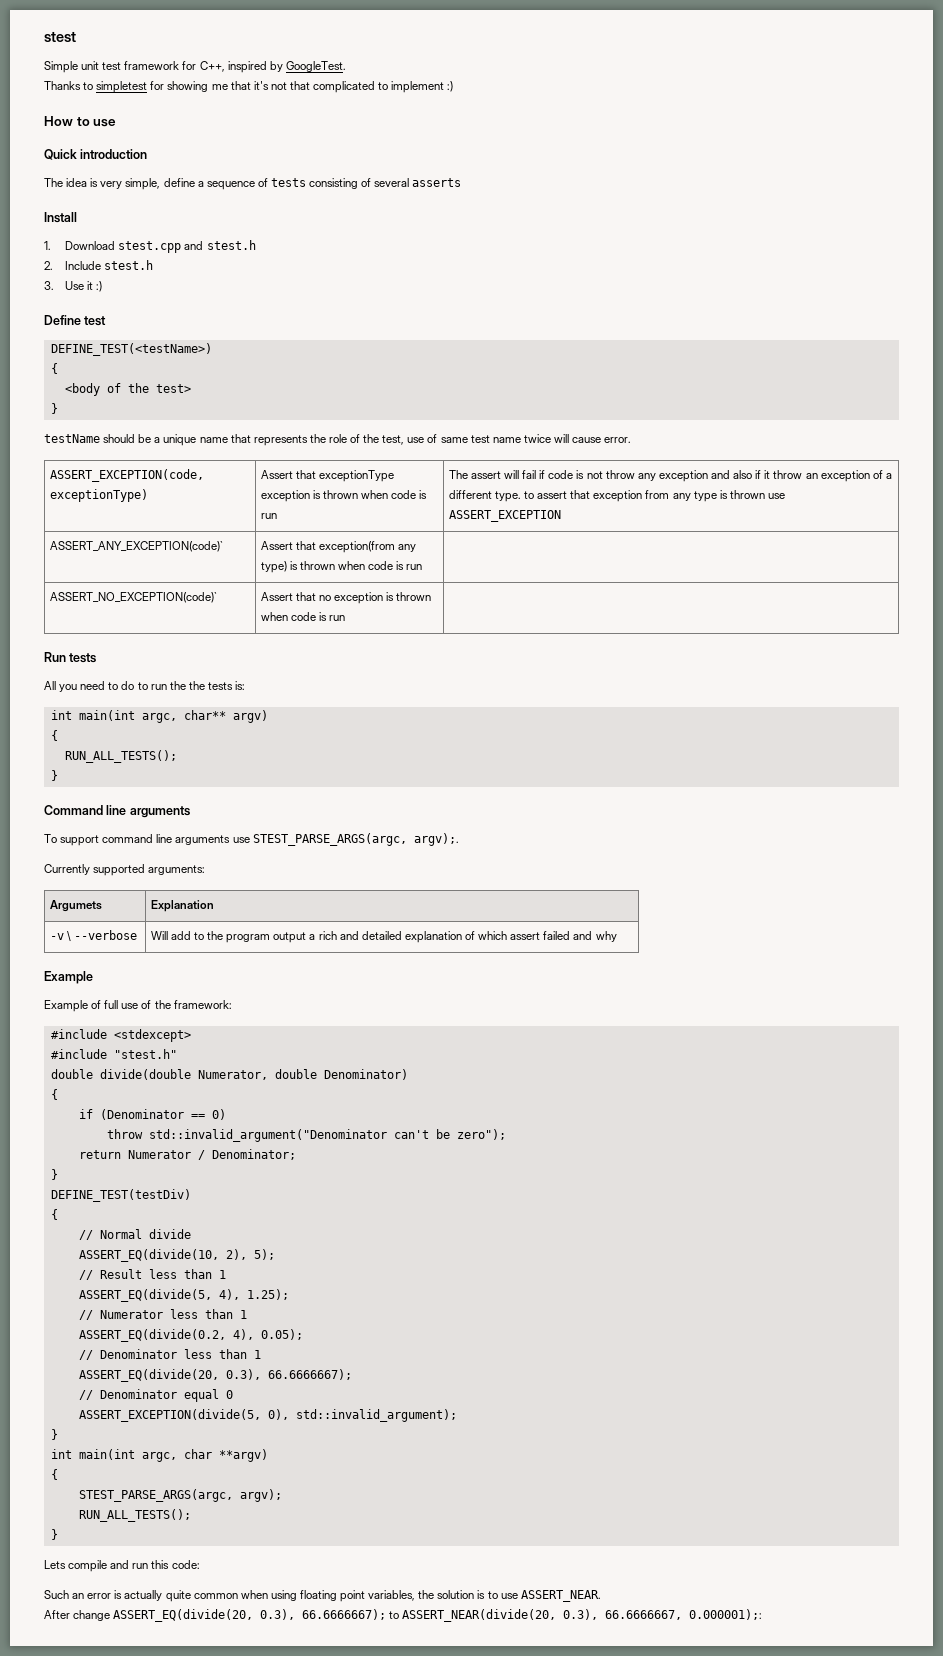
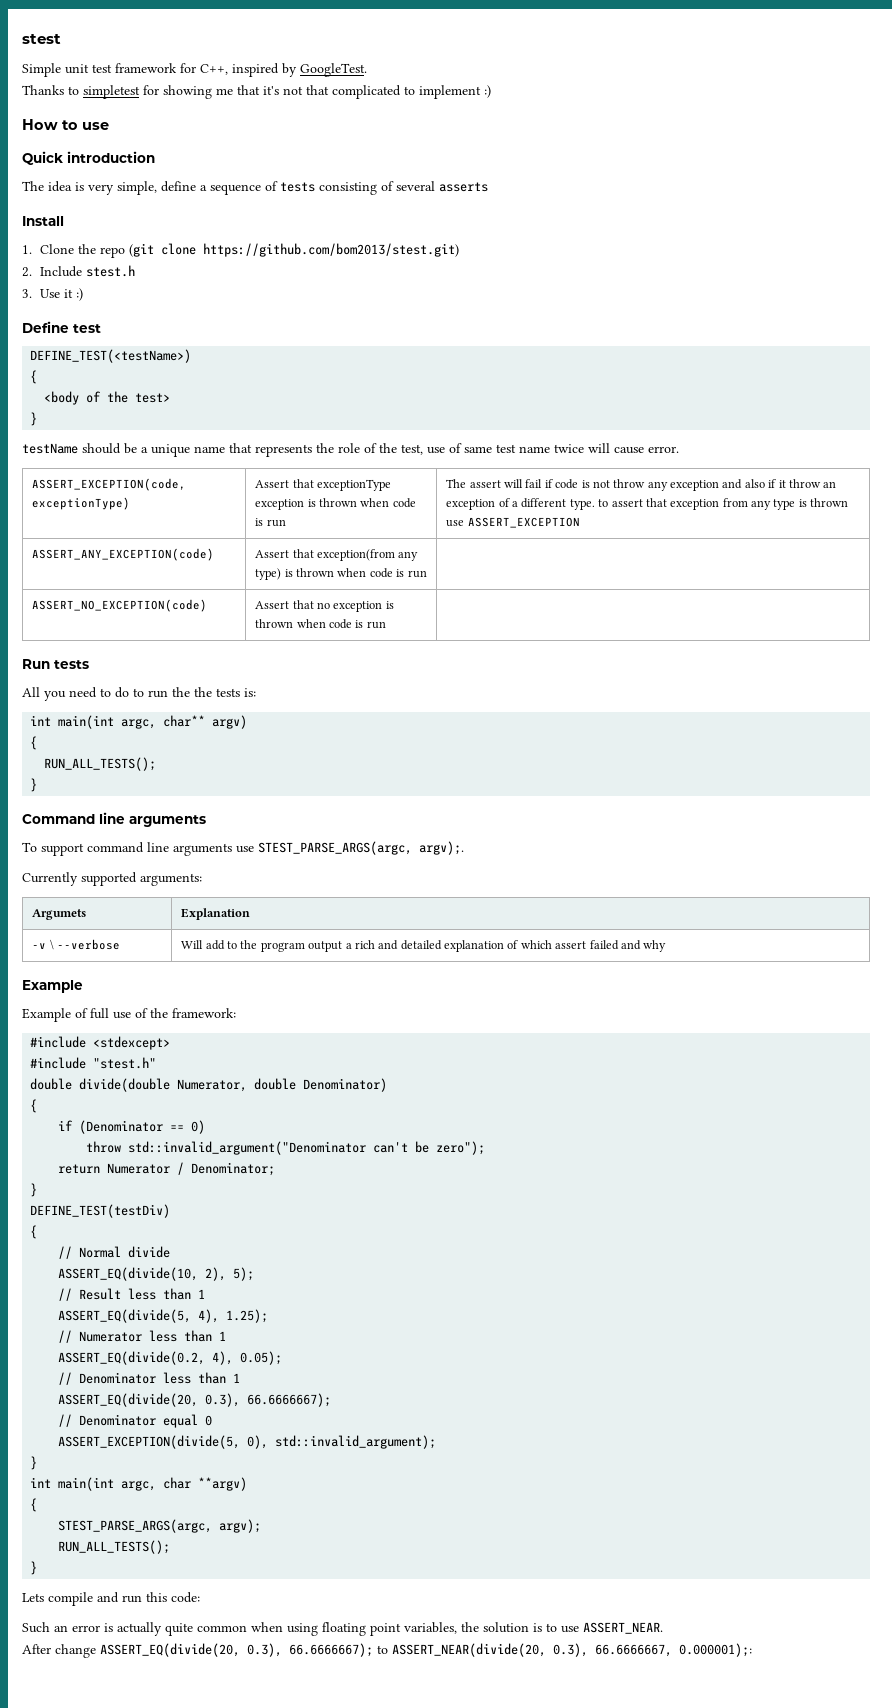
- 1. Download stest.cpp and stest.h
+ 1. Clone the repo (git clone https://github.com/bom2013/stest.git)
- ASSERT_ANY_EXCEPTION(code)` | Assert that exception(from any type) is thrown when code is run |
+ ASSERT_ANY_EXCEPTION(code) | Assert that exception(from any type) is thrown when code is run |
- ASSERT_NO_EXCEPTION(code)` | Assert that no exception is thrown when code is run |
+ ASSERT_NO_EXCEPTION(code) | Assert that no exception is thrown when code is run |

